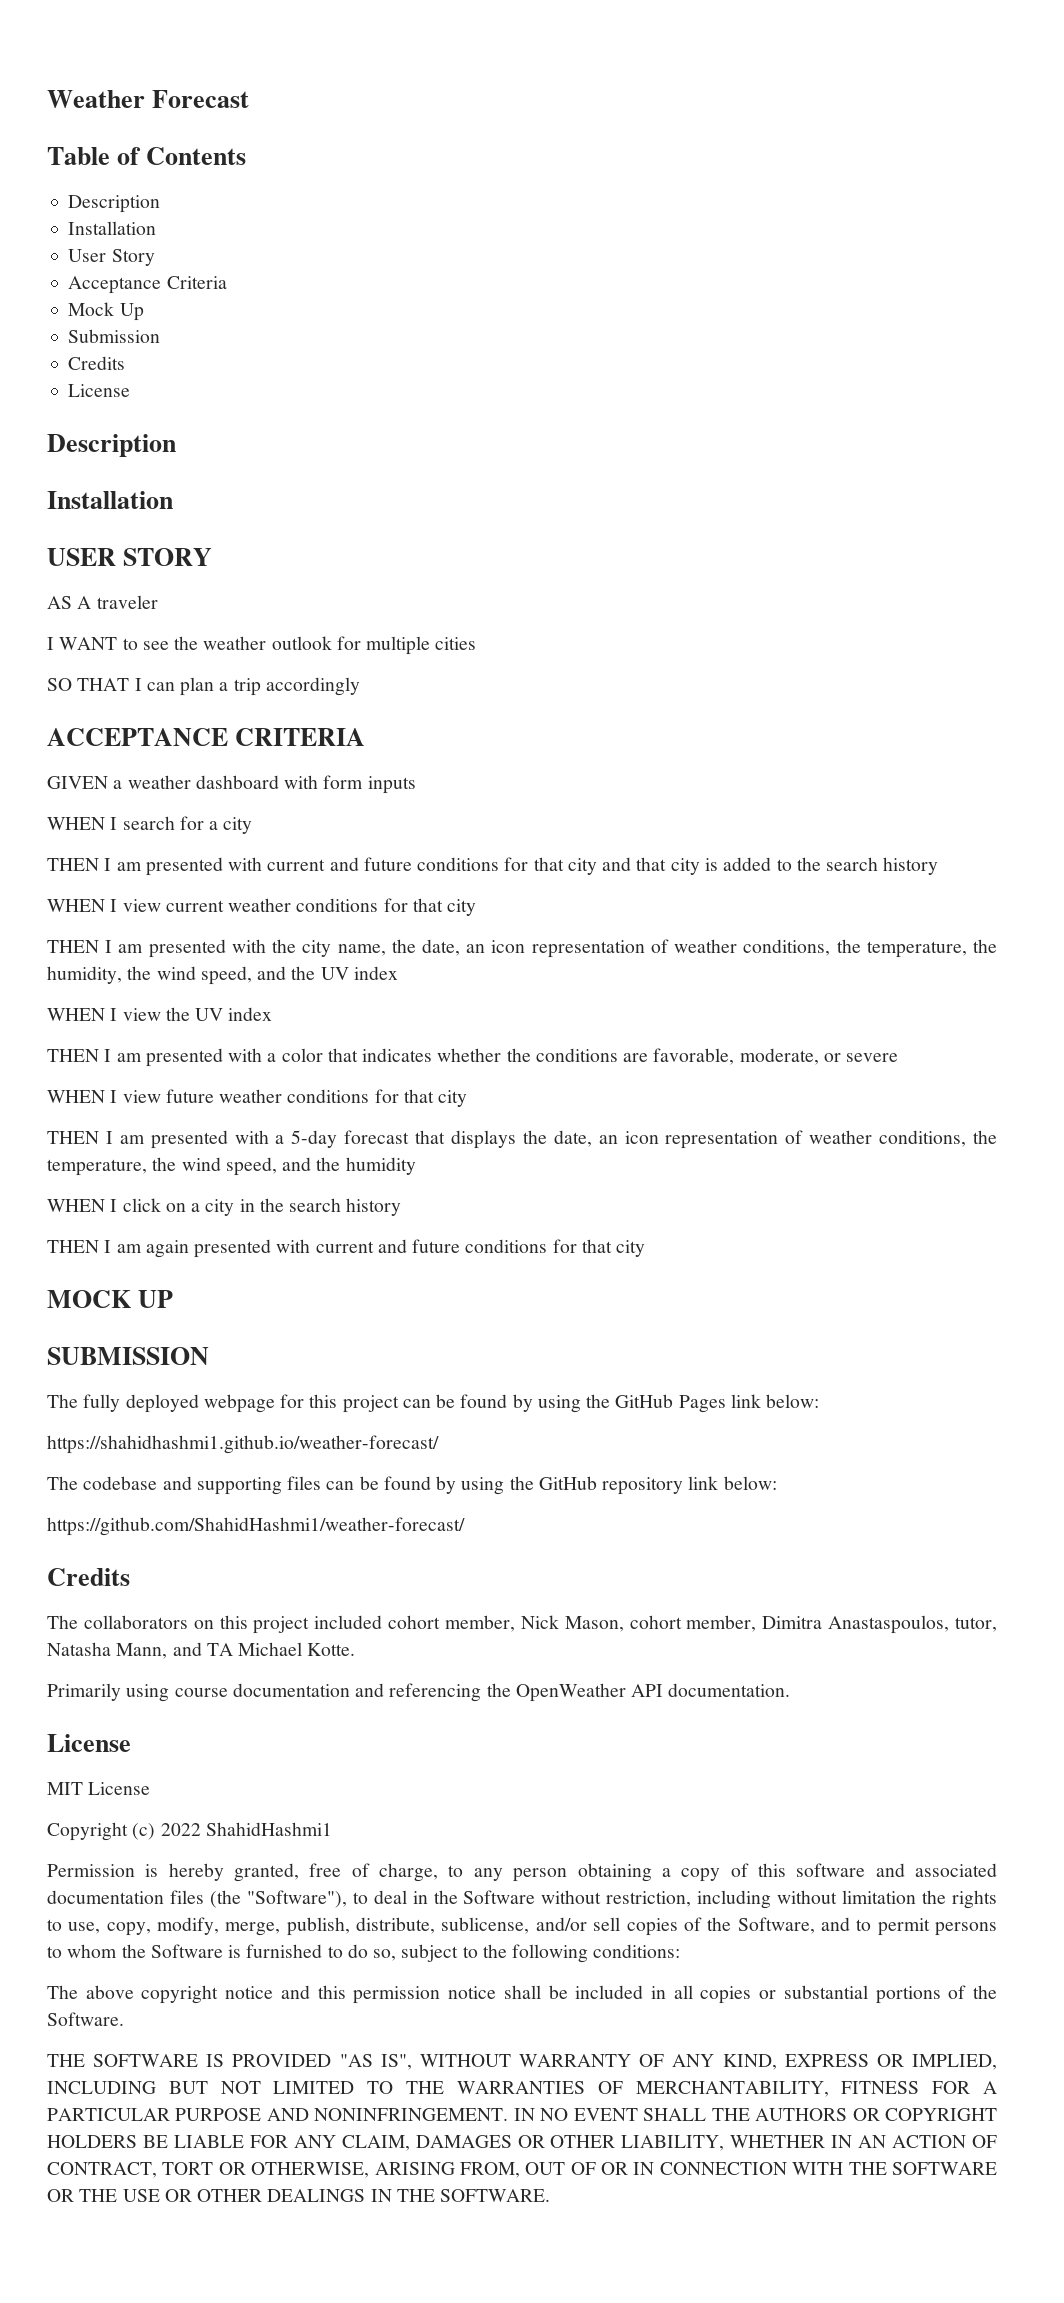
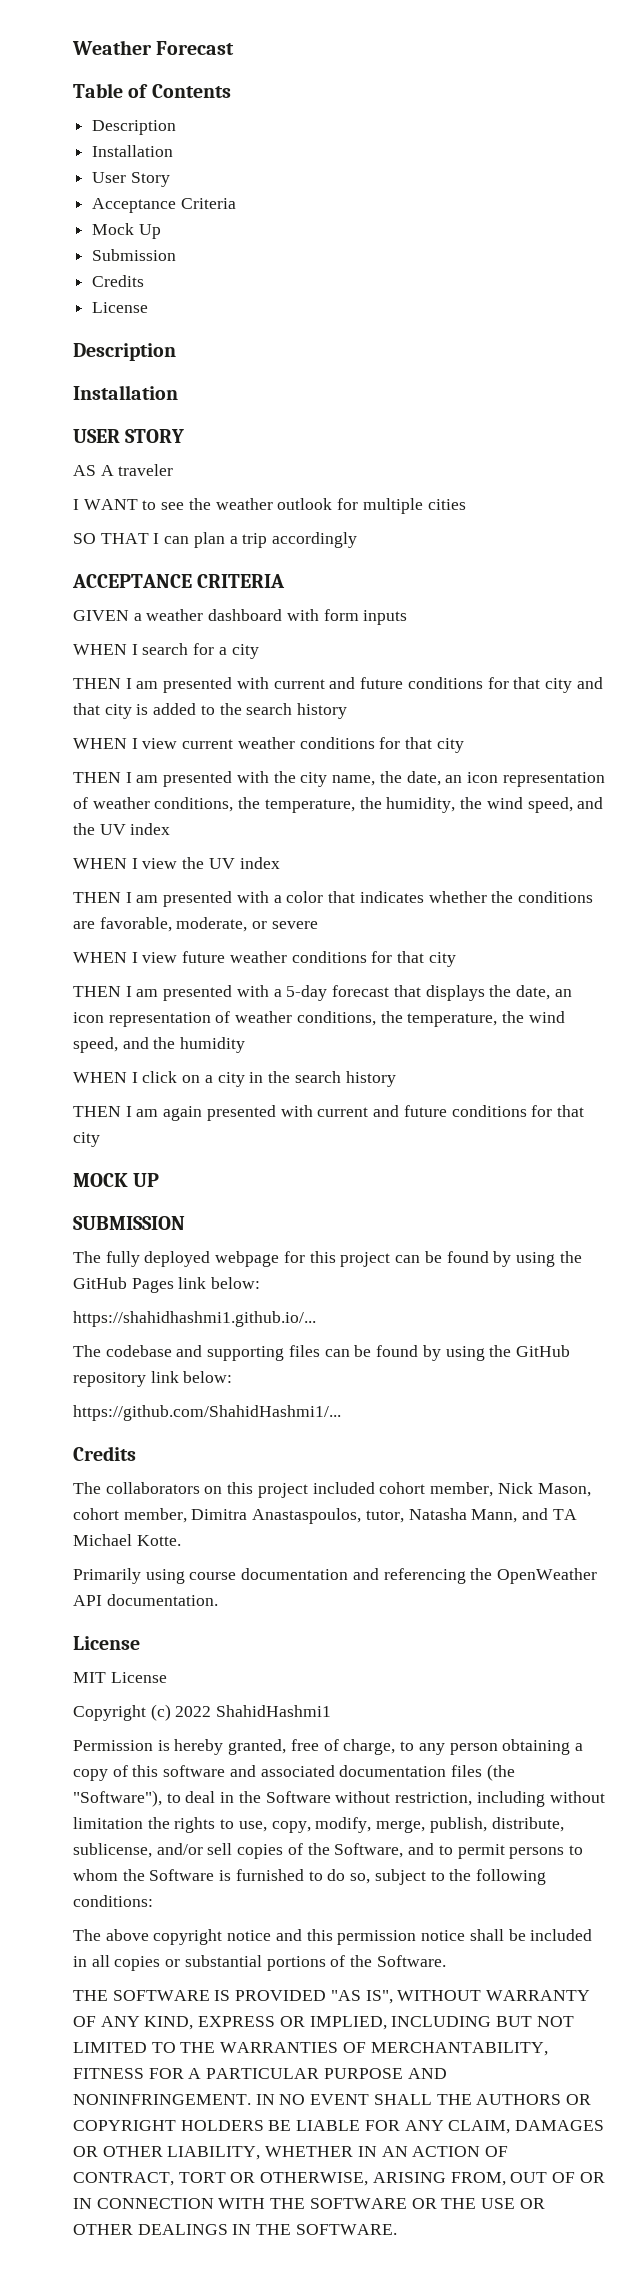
- https://shahidhashmi1.github.io/weather-forecast/
+ https://shahidhashmi1.github.io/...
- https://github.com/ShahidHashmi1/weather-forecast/
+ https://github.com/ShahidHashmi1/...

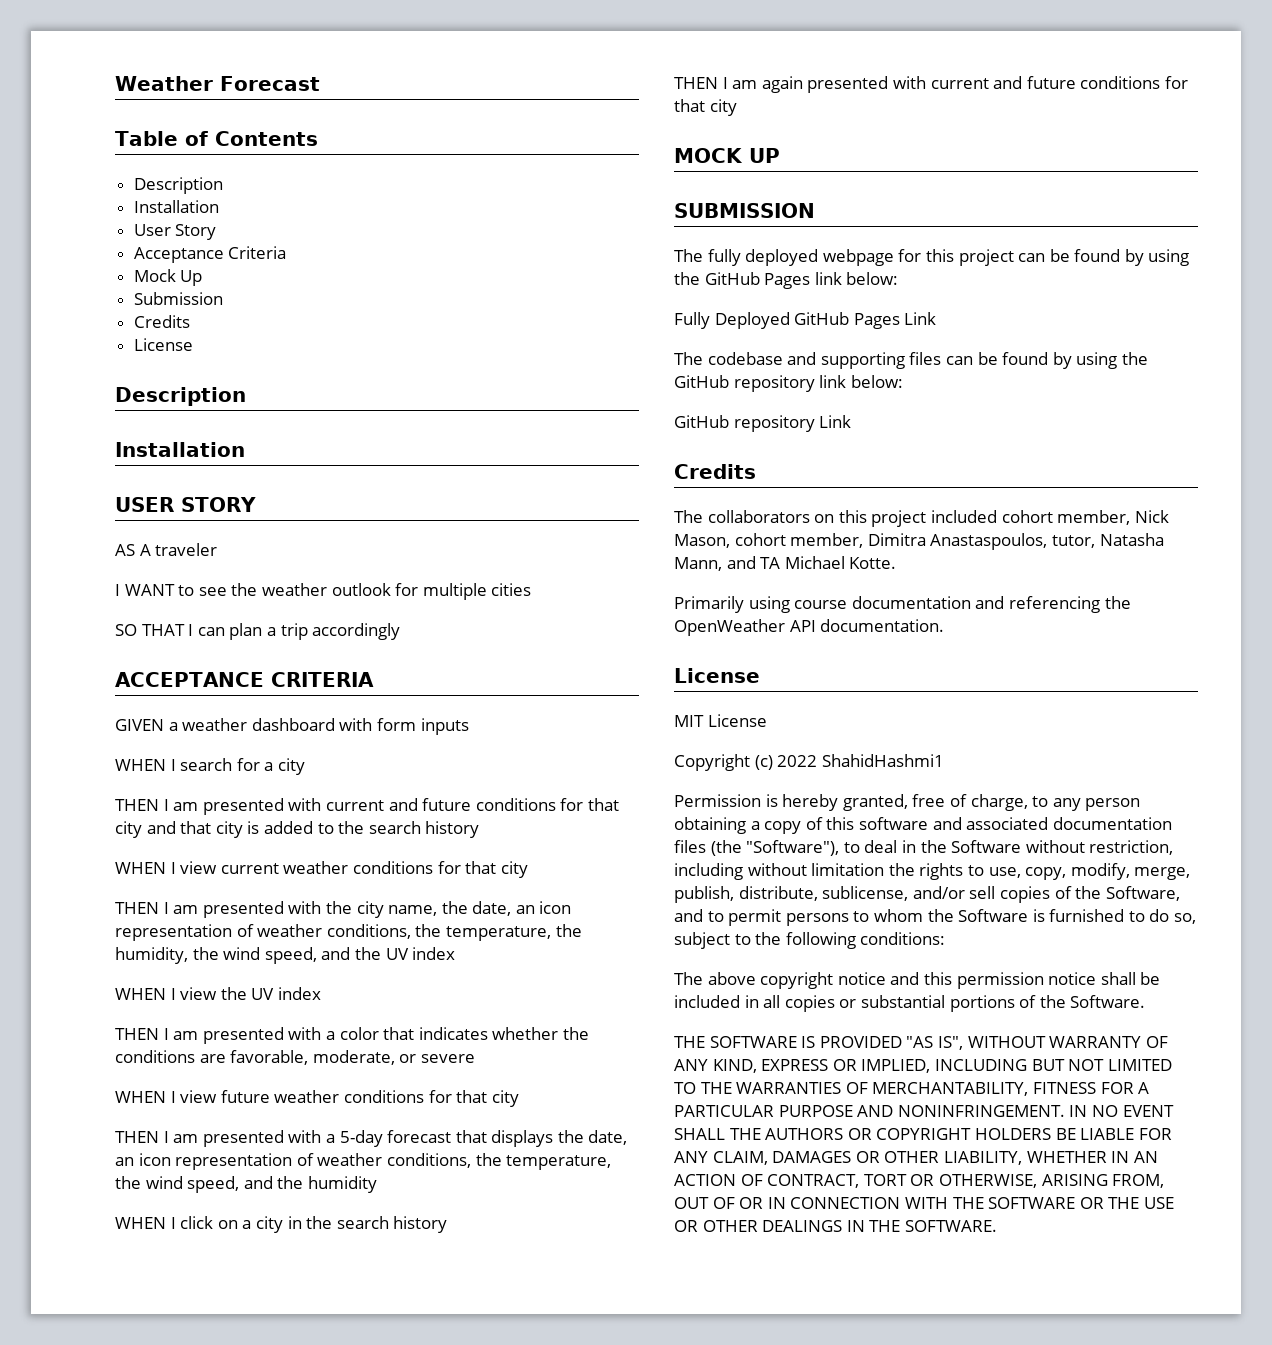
- https://shahidhashmi1.github.io/...
+ Fully Deployed GitHub Pages Link
- https://github.com/ShahidHashmi1/...
+ GitHub repository Link

